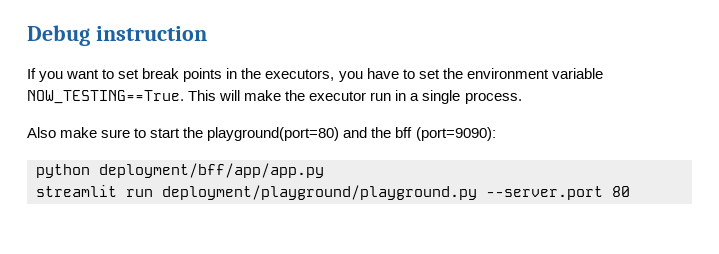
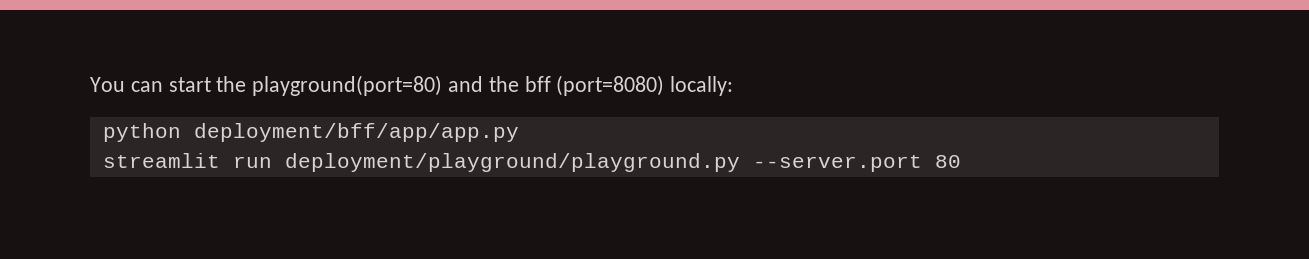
- Debug instruction
- If you want to set break points in the executors, you have to set the environment variable NOW_TESTING==True. This will make the executor run in a single process.
- Also make sure to start the playground(port=80) and the bff (port=9090):
+ You can start the playground(port=80) and the bff (port=8080) locally:

